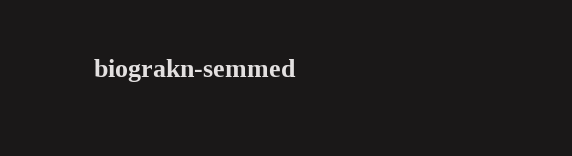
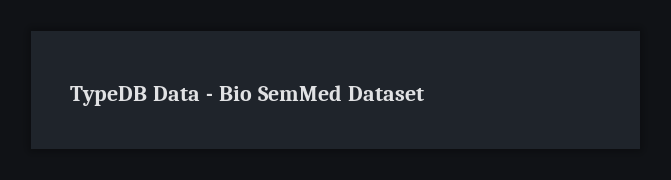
- biograkn-semmed
+ TypeDB Data - Bio SemMed Dataset

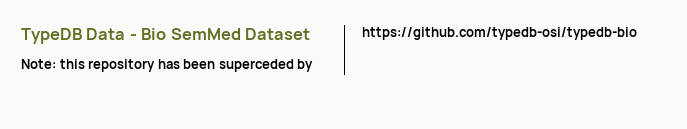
+ Note: this repository has been superceded by https://github.com/typedb-osi/typedb-bio

